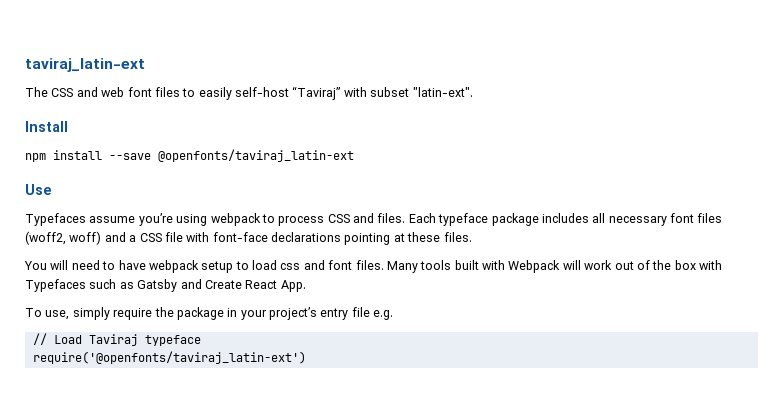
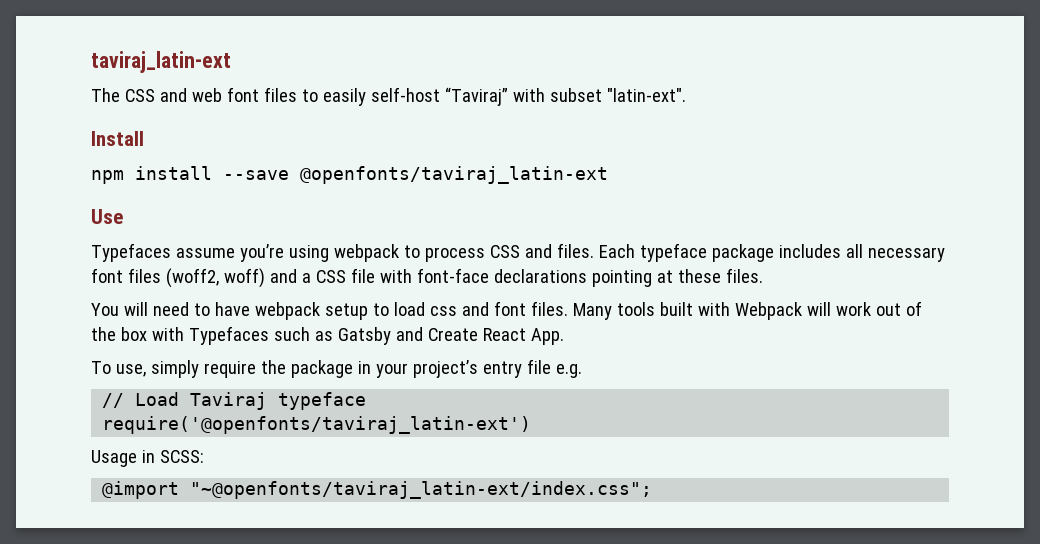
+ Usage in SCSS:
+ @import "~@openfonts/taviraj_latin-ext/index.css";

